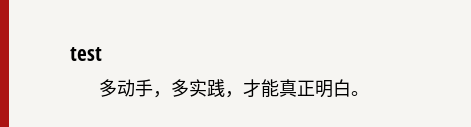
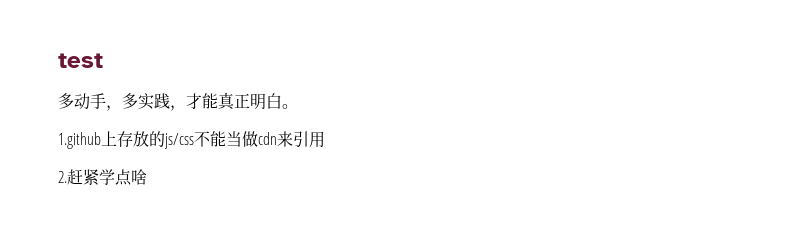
+ 1.github上存放的js/css不能当做cdn来引用
+ 2.赶紧学点啥

